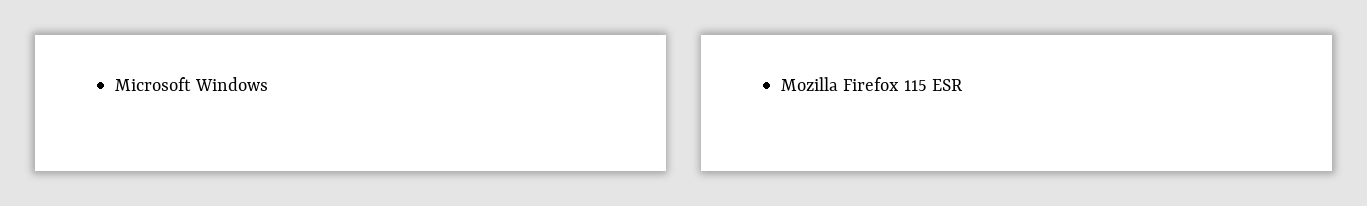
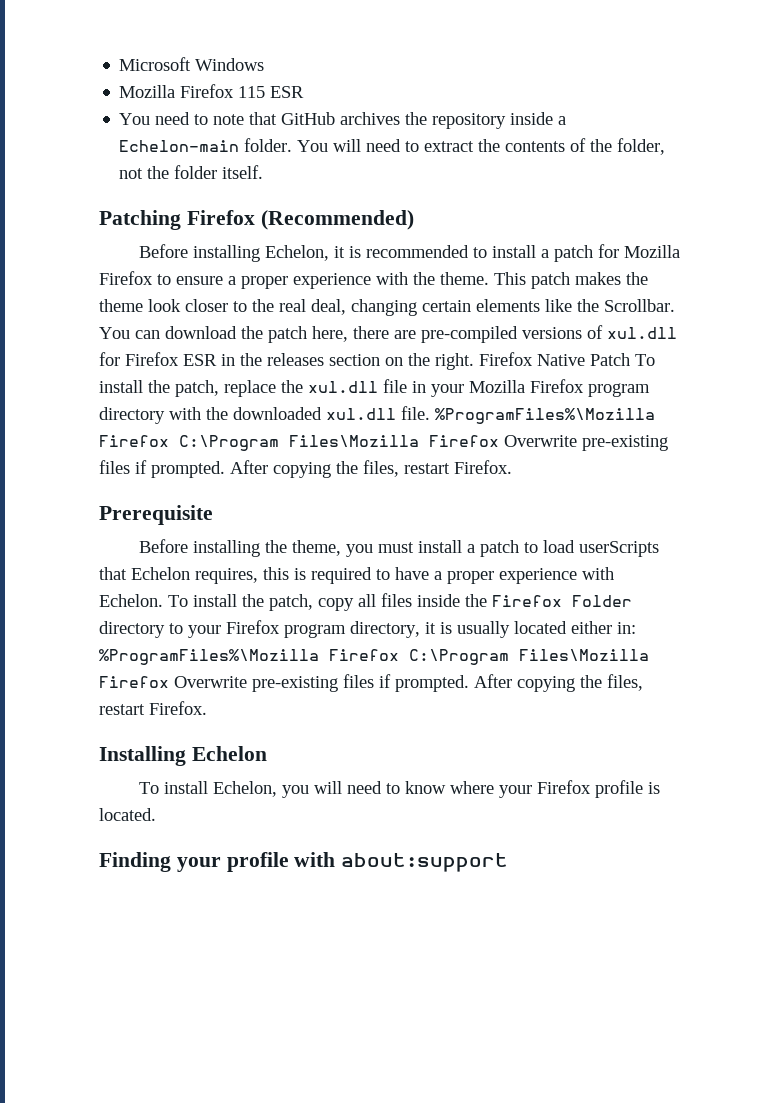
+ You need to note that GitHub archives the repository inside a Echelon-main folder. You will need to extract the contents of the folder, not the folder itself.
+ Patching Firefox (Recommended)
+ Before installing Echelon, it is recommended to install a patch for Mozilla Firefox to ensure a proper experience with the theme. This patch makes the theme look closer to the real deal, changing certain elements like the Scrollbar. You can download the patch here, there are pre-compiled versions of xul.dll for Firefox ESR in the releases section on the right. Firefox Native Patch To install the patch, replace the xul.dll file in your Mozilla Firefox program directory with the downloaded xul.dll file. %ProgramFiles%\Mozilla Firefox C:\Program Files\Mozilla Firefox Overwrite pre-existing files if prompted. After copying the files, restart Firefox.
+ Prerequisite
+ Before installing the theme, you must install a patch to load userScripts that Echelon requires, this is required to have a proper experience with Echelon. To install the patch, copy all files inside the Firefox Folder directory to your Firefox program directory, it is usually located either in: %ProgramFiles%\Mozilla Firefox C:\Program Files\Mozilla Firefox Overwrite pre-existing files if prompted. After copying the files, restart Firefox.
+ Installing Echelon
+ To install Echelon, you will need to know where your Firefox profile is located.
+ Finding your profile with about:support

